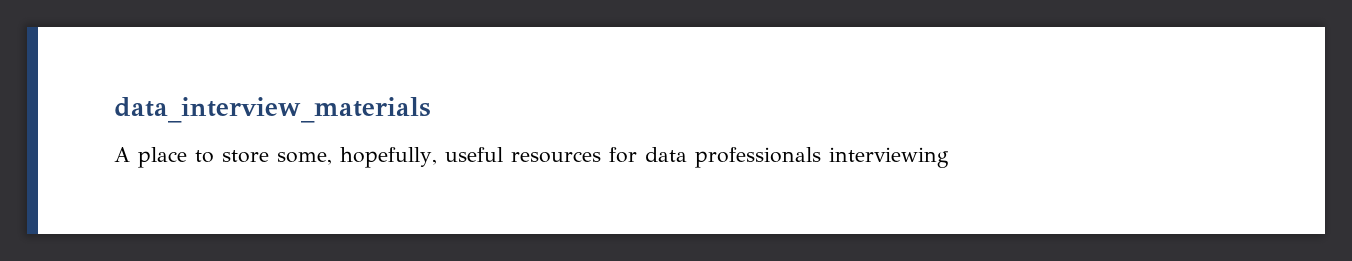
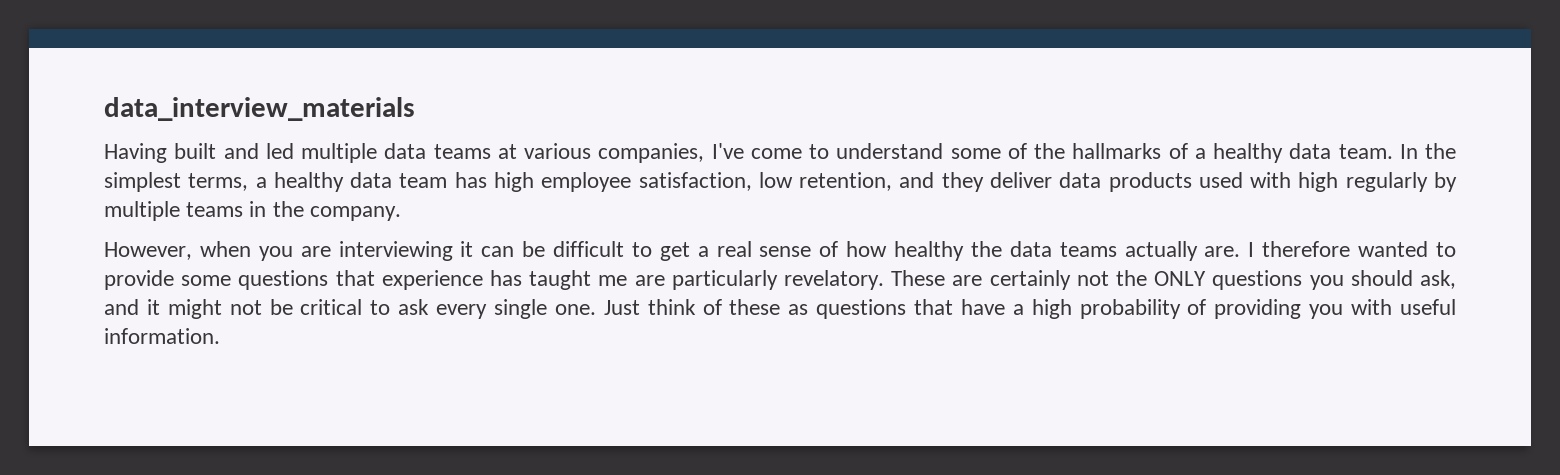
- A place to store some, hopefully, useful resources for data professionals interviewing
+ Having built and led multiple data teams at various companies, I've come to understand some of the hallmarks of a healthy data team. In the simplest terms, a healthy data team has high employee satisfaction, low retention, and they deliver data products used with high regularly by multiple teams in the company.
+ However, when you are interviewing it can be difficult to get a real sense of how healthy the data teams actually are. I therefore wanted to provide some questions that experience has taught me are particularly revelatory. These are certainly not the ONLY questions you should ask, and it might not be critical to ask every single one. Just think of these as questions that have a high probability of providing you with useful information.

